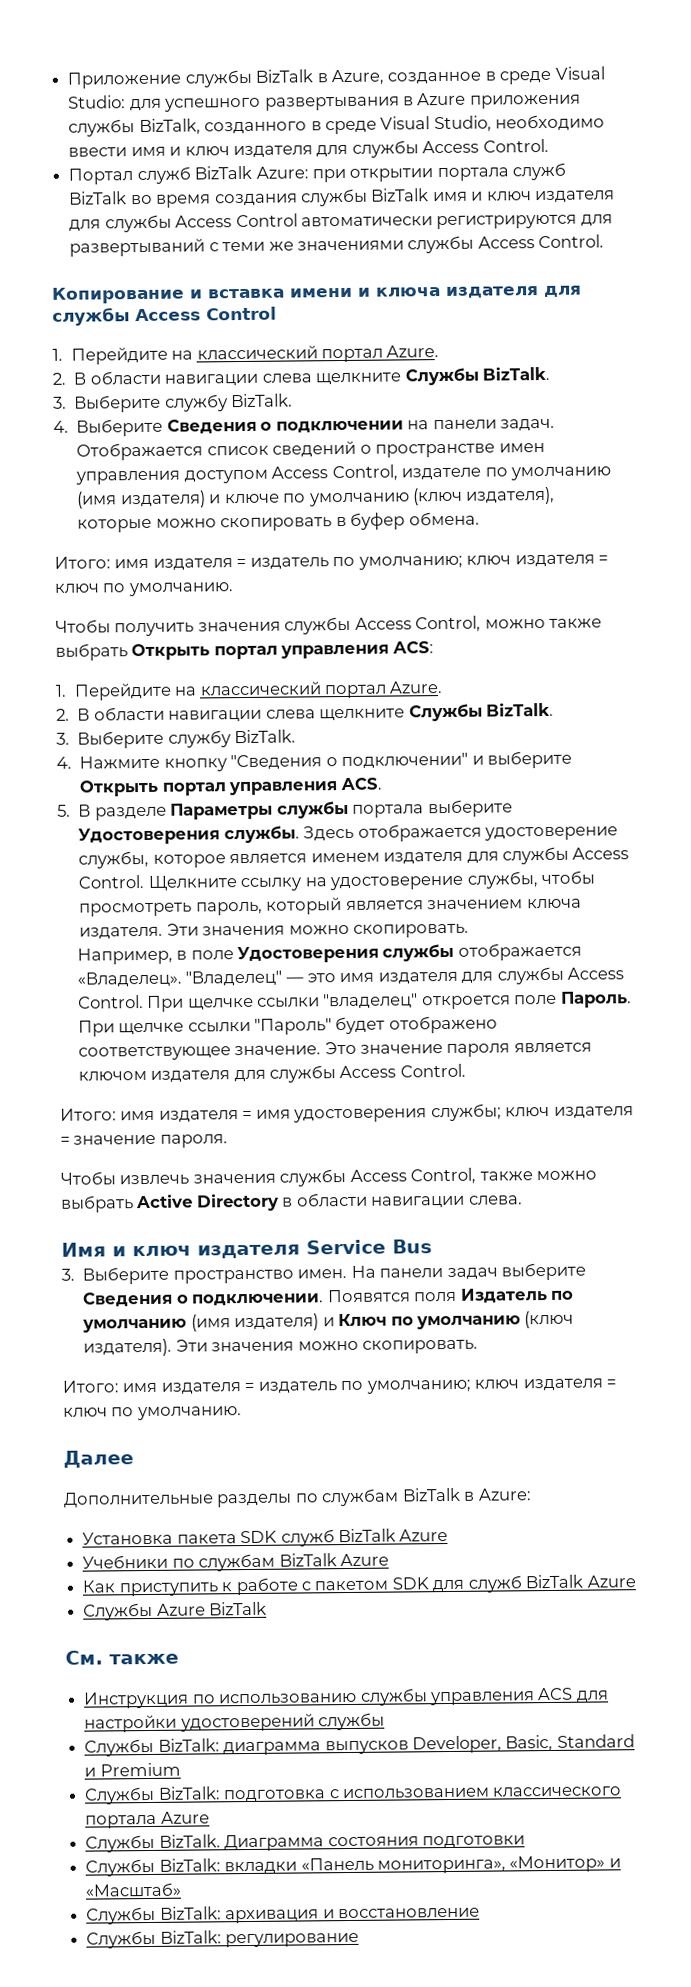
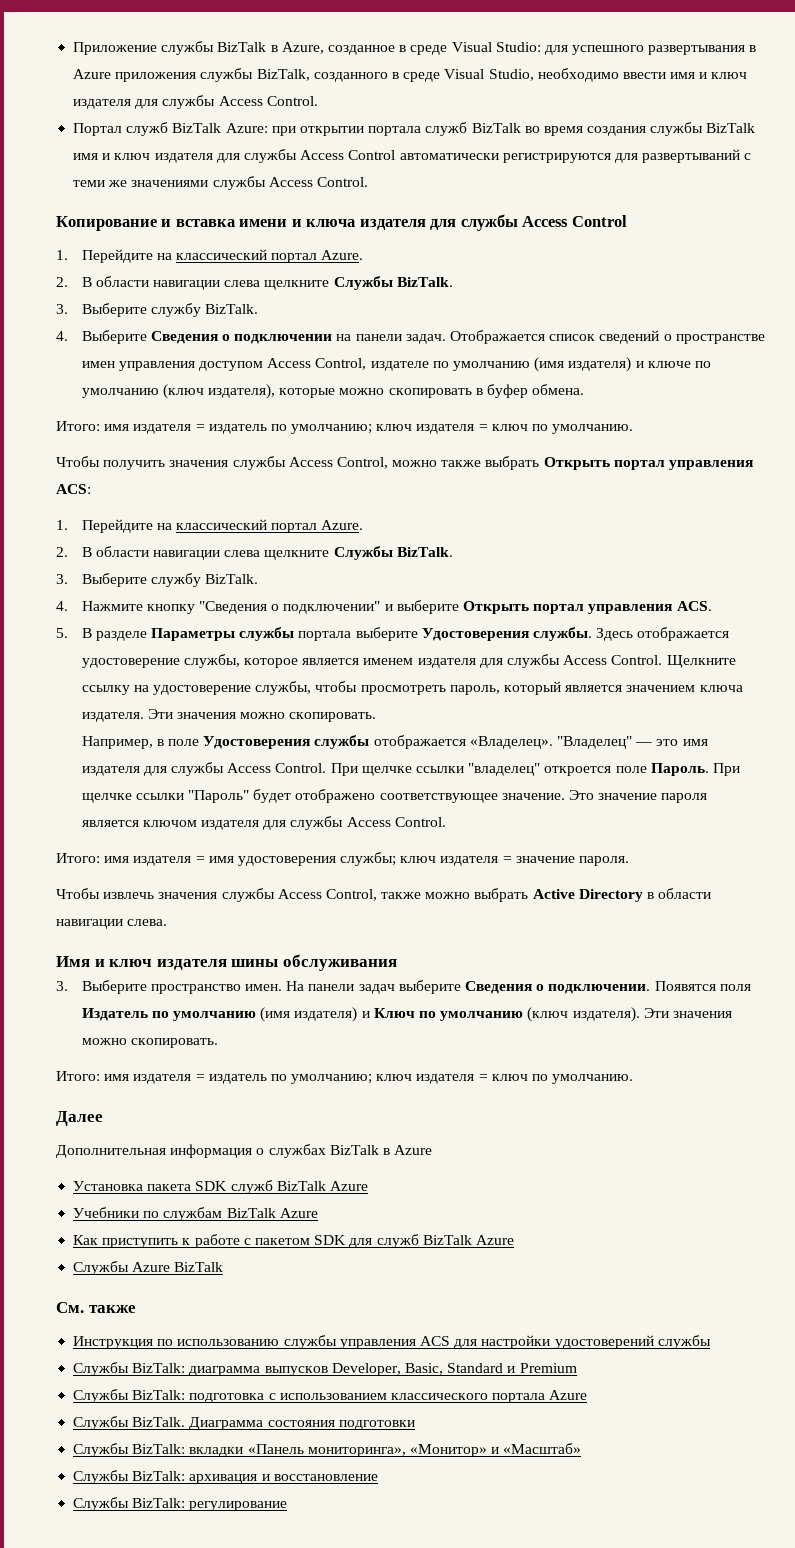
- Имя и ключ издателя Service Bus
+ Имя и ключ издателя шины обслуживания
- Дополнительные разделы по службам BizTalk в Azure:
+ Дополнительная информация о службах BizTalk в Azure

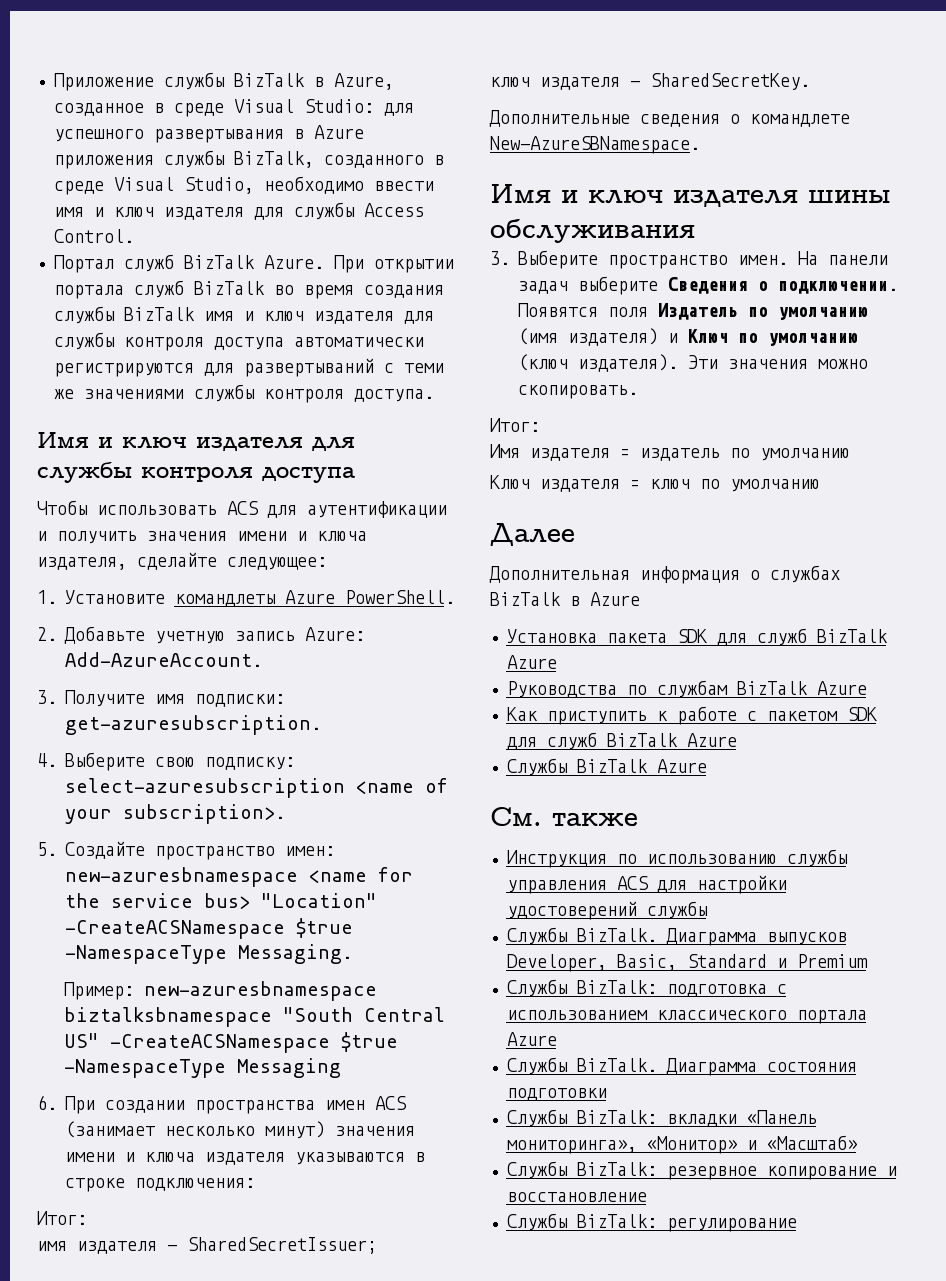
- Портал служб BizTalk Azure: при открытии портала служб BizTalk во время создания службы BizTalk имя и ключ издателя для службы Access Control автоматически регистрируются для развертываний с теми же значениями службы Access Control.
- Копирование и вставка имени и ключа издателя для службы Access Control
- 1. Перейдите на классический портал Azure.
- 2. В области навигации слева щелкните Службы BizTalk.
- 3. Выберите службу BizTalk.
- 4. Выберите Сведения о подключении на панели задач. Отображается список сведений о пространстве имен управления доступом Access Control, издателе по умолчанию (имя издателя) и ключе по умолчанию (ключ издателя), которые можно скопировать в буфер обмена.
- Итого: имя издателя = издатель по умолчанию; ключ издателя = ключ по умолчанию.
- Чтобы получить значения службы Access Control, можно также выбрать Открыть портал управления ACS:
- 1. Перейдите на классический портал Azure.
- 2. В области навигации слева щелкните Службы BizTalk.
- 3. Выберите службу BizTalk.
- 4. Нажмите кнопку "Сведения о подключении" и выберите Открыть портал управления ACS.
- 5. В разделе Параметры службы портала выберите Удостоверения службы. Здесь отображается удостоверение службы, которое является именем издателя для службы Access Control. Щелкните ссылку на удостоверение службы, чтобы просмотреть пароль, который является значением ключа издателя. Эти значения можно скопировать.
- Например, в поле Удостоверения службы отображается «Владелец». "Владелец" — это имя издателя для службы Access Control. При щелчке ссылки "владелец" откроется поле Пароль. При щелчке ссылки "Пароль" будет отображено соответствующее значение. Это значение пароля является ключом издателя для службы Access Control.
- Итого: имя издателя = имя удостоверения службы; ключ издателя = значение пароля.
- Чтобы извлечь значения службы Access Control, также можно выбрать Active Directory в области навигации слева.
+ Портал служб BizTalk Azure. При открытии портала служб BizTalk во время создания службы BizTalk имя и ключ издателя для службы контроля доступа автоматически регистрируются для развертываний с теми же значениями службы контроля доступа.
+ Имя и ключ издателя для службы контроля доступа
+ Чтобы использовать ACS для аутентификации и получить значения имени и ключа издателя, сделайте следующее:
+ 1. Установите командлеты Azure PowerShell.
+ 2. Добавьте учетную запись Azure: Add-AzureAccount.
+ 3. Получите имя подписки: get-azuresubscription.
+ 4. Выберите свою подписку: select-azuresubscription <name of your subscription>.
+ 5. Создайте пространство имен: new-azuresbnamespace <name for the service bus> "Location" -CreateACSNamespace $true -NamespaceType Messaging.
+ Пример: new-azuresbnamespace biztalksbnamespace "South Central US" -CreateACSNamespace $true -NamespaceType Messaging
+ 6. При создании пространства имен ACS (занимает несколько минут) значения имени и ключа издателя указываются в строке подключения:
+ Итог:
+ имя издателя — SharedSecretIssuer;
+ ключ издателя — SharedSecretKey.
+ Дополнительные сведения о командлете New-AzureSBNamespace.
  Появятся поля Издатель по умолчанию (имя издателя) и Ключ по умолчанию (ключ издателя). Эти значения можно скопировать.
- Итого: имя издателя = издатель по умолчанию; ключ издателя = ключ по умолчанию.
+ Итог:
+ Имя издателя = издатель по умолчанию
+ Ключ издателя = ключ по умолчанию
- Установка пакета SDK служб BizTalk Azure
- Учебники по службам BizTalk Azure
+ Установка пакета SDK для служб BizTalk Azure
+ Руководства по службам BizTalk Azure
- Службы Azure BizTalk
+ Службы BizTalk Azure
- Службы BizTalk: диаграмма выпусков Developer, Basic, Standard и Premium
+ Службы BizTalk. Диаграмма выпусков Developer, Basic, Standard и Premium
- Службы BizTalk: архивация и восстановление
+ Службы BizTalk: резервное копирование и восстановление

